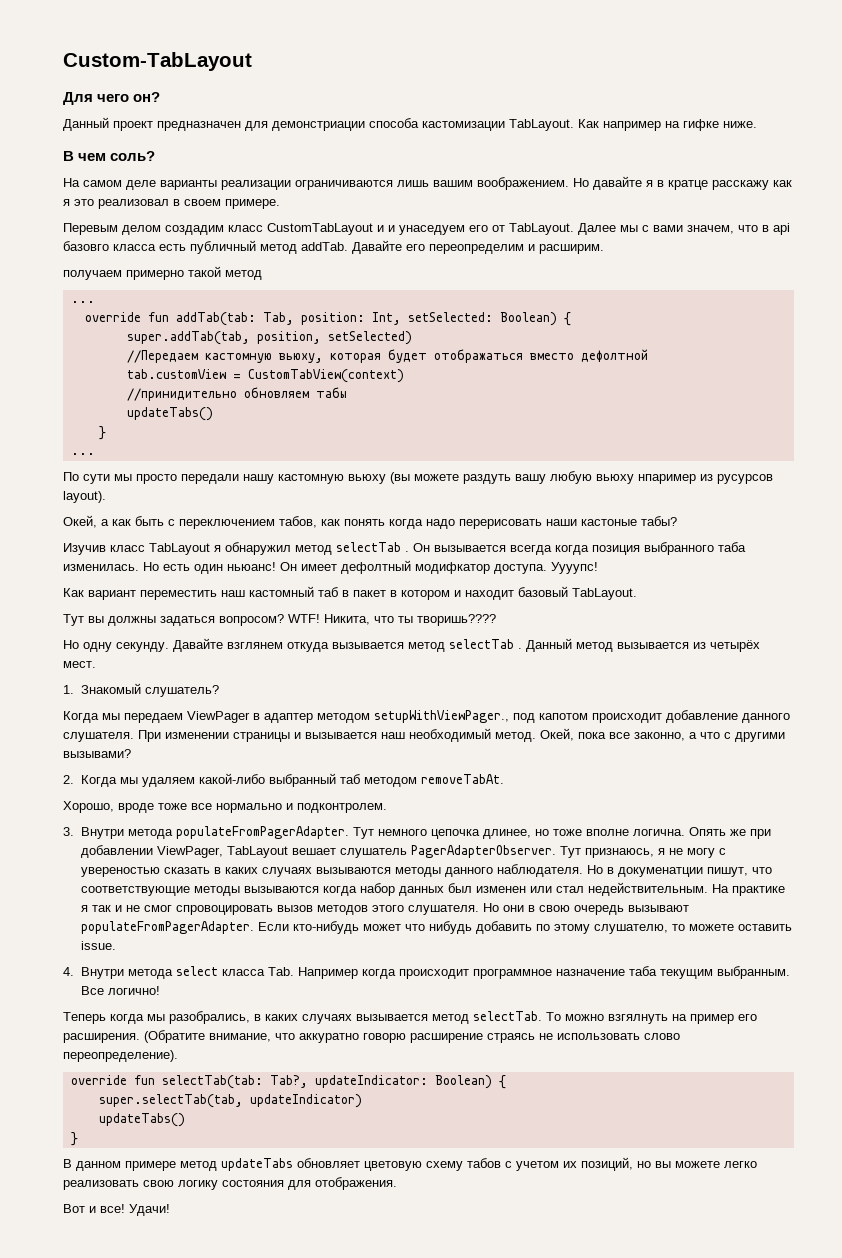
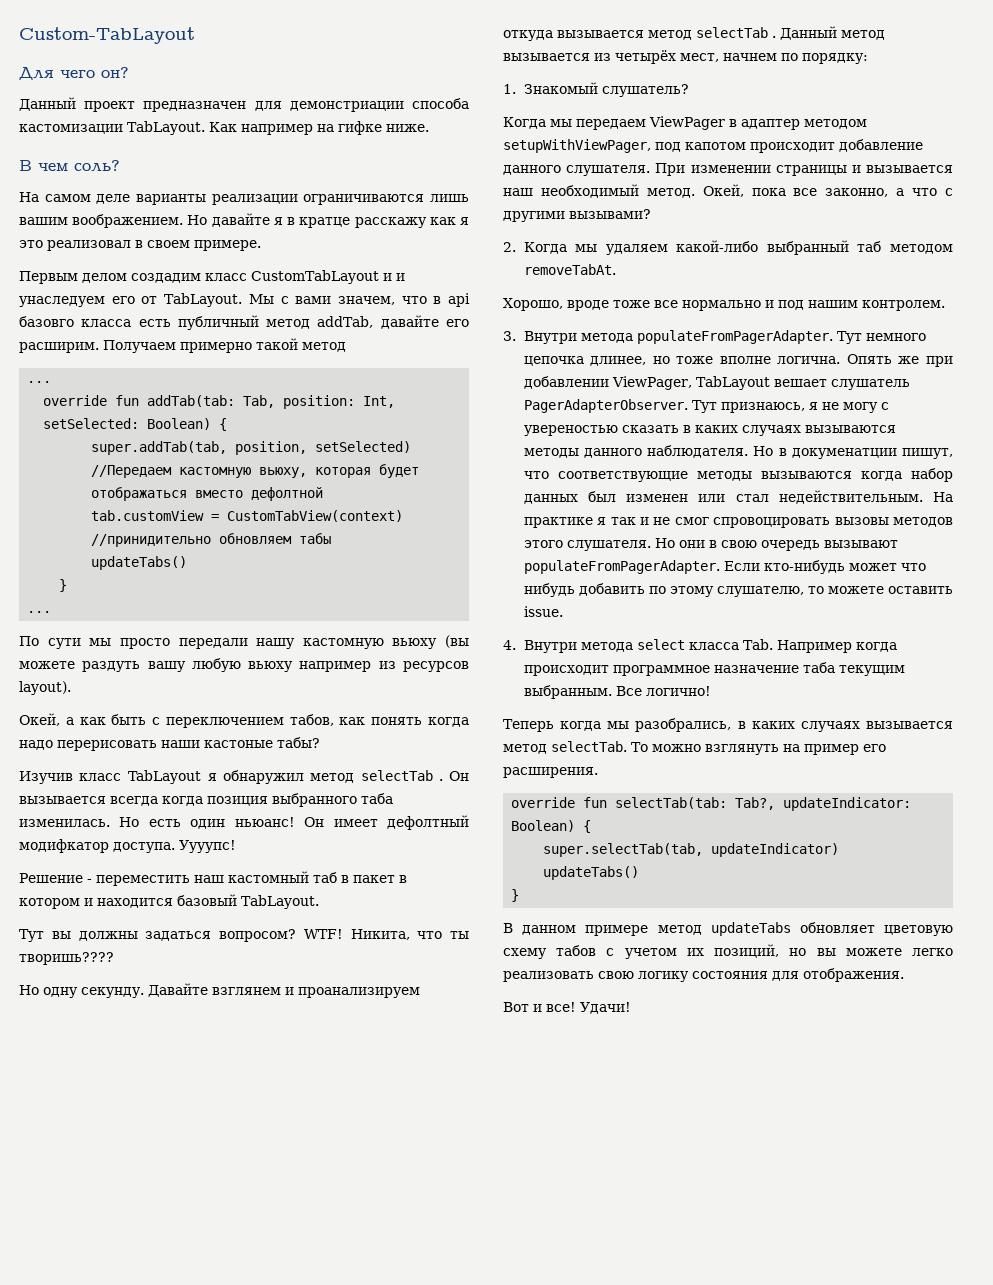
- Перевым делом создадим класс CustomTabLayout и и унаседуем его от TabLayout.
+ Первым делом создадим класс CustomTabLayout и и унаследуем его от TabLayout.
- Далее мы с вами значем, что в api базовго класса есть публичный метод addTab. Давайте его переопределим и расширим.
- получаем примерно такой метод
+ Мы с вами значем, что в api базовго класса есть публичный метод addTab, давайте его расширим. Получаем примерно такой метод
- По сути мы просто передали нашу кастомную вьюху (вы можете раздуть вашу любую вьюху нпаример из русурсов layout).
+ По сути мы просто передали нашу кастомную вьюху (вы можете раздуть вашу любую вьюху например из ресурсов layout).
- Как вариант переместить наш кастомный таб в пакет в котором и находит базовый TabLayout.
+ Решение - переместить наш кастомный таб в пакет в котором и находится базовый TabLayout.
- Давайте взглянем откуда вызывается метод selectTab .
+ Давайте взглянем и проанализируем откуда вызывается метод selectTab .
- Данный метод вызывается из четырёх мест.
+ Данный метод вызывается из четырёх мест, начнем по порядку:
- Когда мы передаем ViewPager в адаптер методом setupWithViewPager., под капотом происходит добавление данного слушателя.
+ Когда мы передаем ViewPager в адаптер методом setupWithViewPager, под капотом происходит добавление данного слушателя.
- Хорошо, вроде тоже все нормально и подконтролем.
+ Хорошо, вроде тоже все нормально и под нашим контролем.
- На практике я так и не смог спровоцировать вызов методов этого слушателя.
+ На практике я так и не смог спровоцировать вызовы методов этого слушателя.
- То можно взгялнуть на пример его расширения. (Обратите внимание, что аккуратно говорю расширение страясь не использовать слово переопределение).
+ То можно взглянуть на пример его расширения.

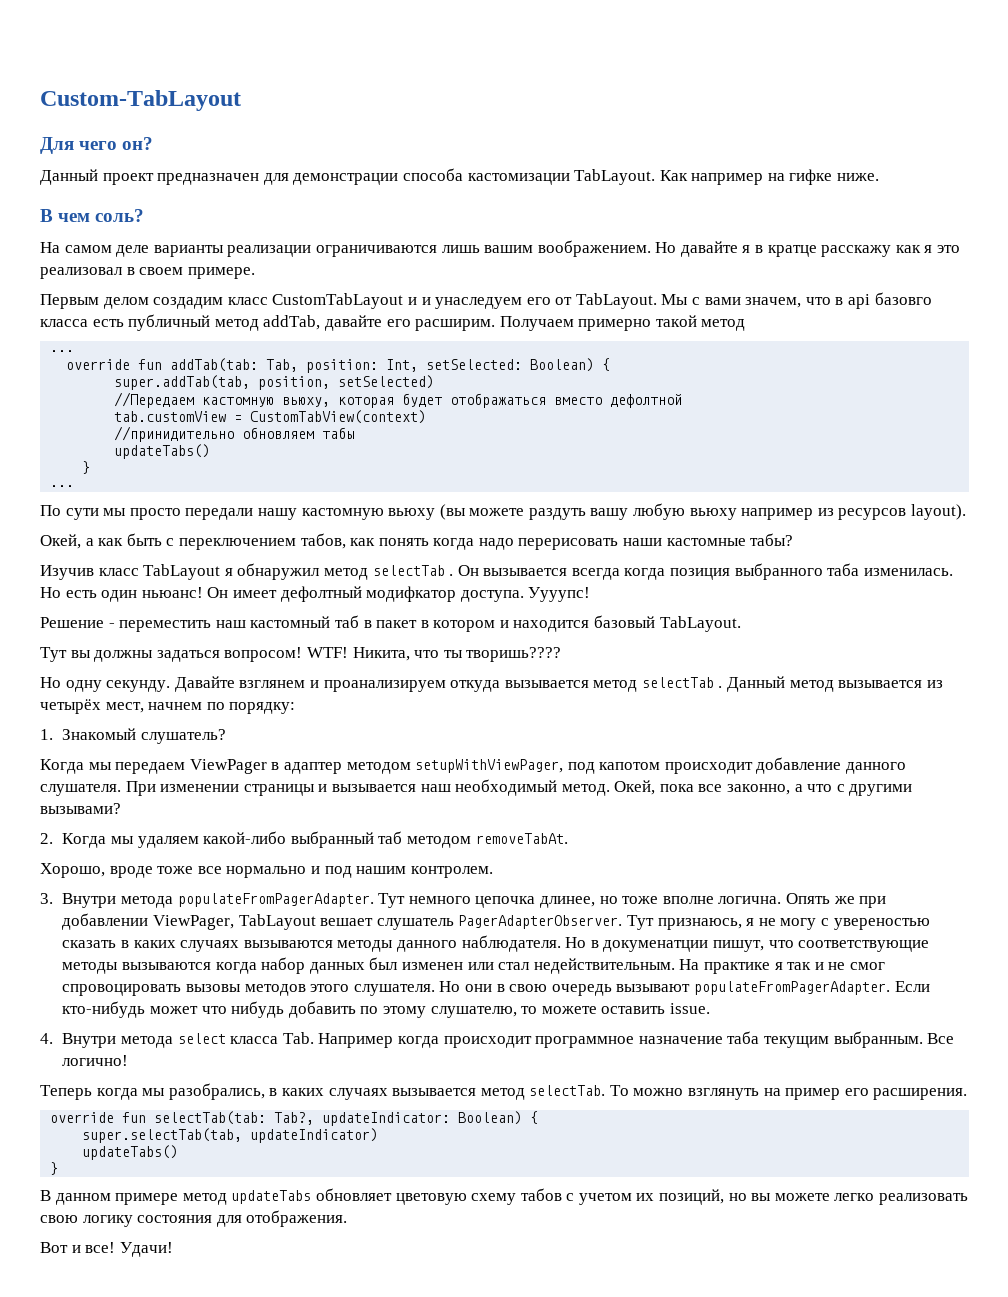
- Данный проект предназначен для демонстриации способа кастомизации TabLayout.
+ Данный проект предназначен для демонстрации способа кастомизации TabLayout.
- Окей, а как быть с переключением табов, как понять когда надо перерисовать наши кастоные табы?
+ Окей, а как быть с переключением табов, как понять когда надо перерисовать наши кастомные табы?
- Тут вы должны задаться вопросом?
+ Тут вы должны задаться вопросом!

